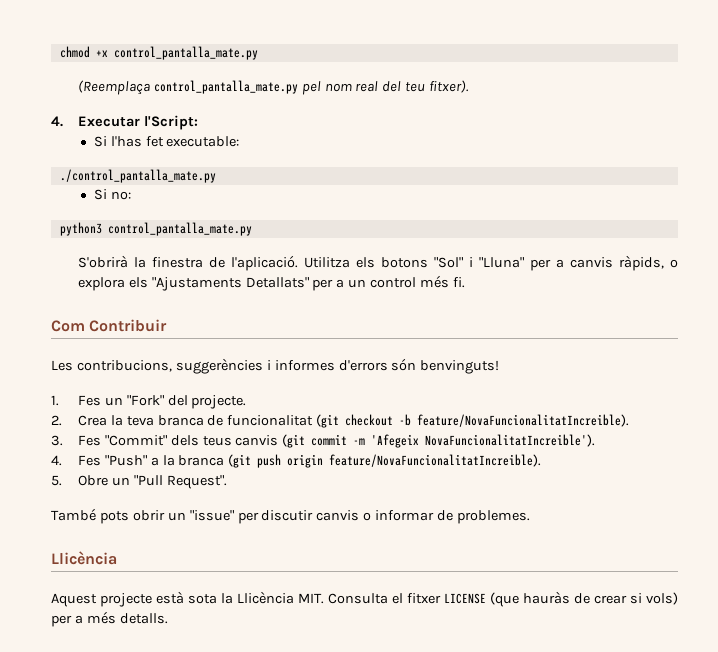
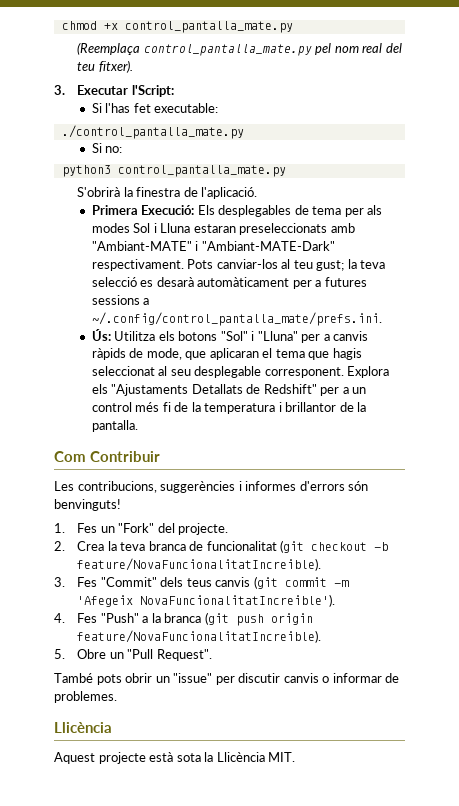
- 4. Executar l'Script:
+ 3. Executar l'Script:
- S'obrirà la finestra de l'aplicació. Utilitza els botons "Sol" i "Lluna" per a canvis ràpids, o explora els "Ajustaments Detallats" per a un control més fi.
+ S'obrirà la finestra de l'aplicació.
+ Primera Execució: Els desplegables de tema per als modes Sol i Lluna estaran preseleccionats amb "Ambiant-MATE" i "Ambiant-MATE-Dark" respectivament. Pots canviar-los al teu gust; la teva selecció es desarà automàticament per a futures sessions a ~/.config/control_pantalla_mate/prefs.ini.
+ Ús: Utilitza els botons "Sol" i "Lluna" per a canvis ràpids de mode, que aplicaran el tema que hagis seleccionat al seu desplegable corresponent. Explora els "Ajustaments Detallats de Redshift" per a un control més fi de la temperatura i brillantor de la pantalla.
- Aquest projecte està sota la Llicència MIT. Consulta el fitxer LICENSE (que hauràs de crear si vols) per a més detalls.
+ Aquest projecte està sota la Llicència MIT.

